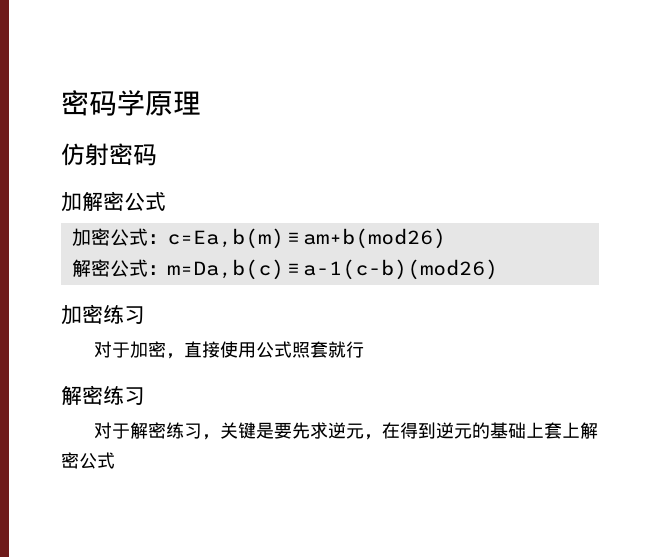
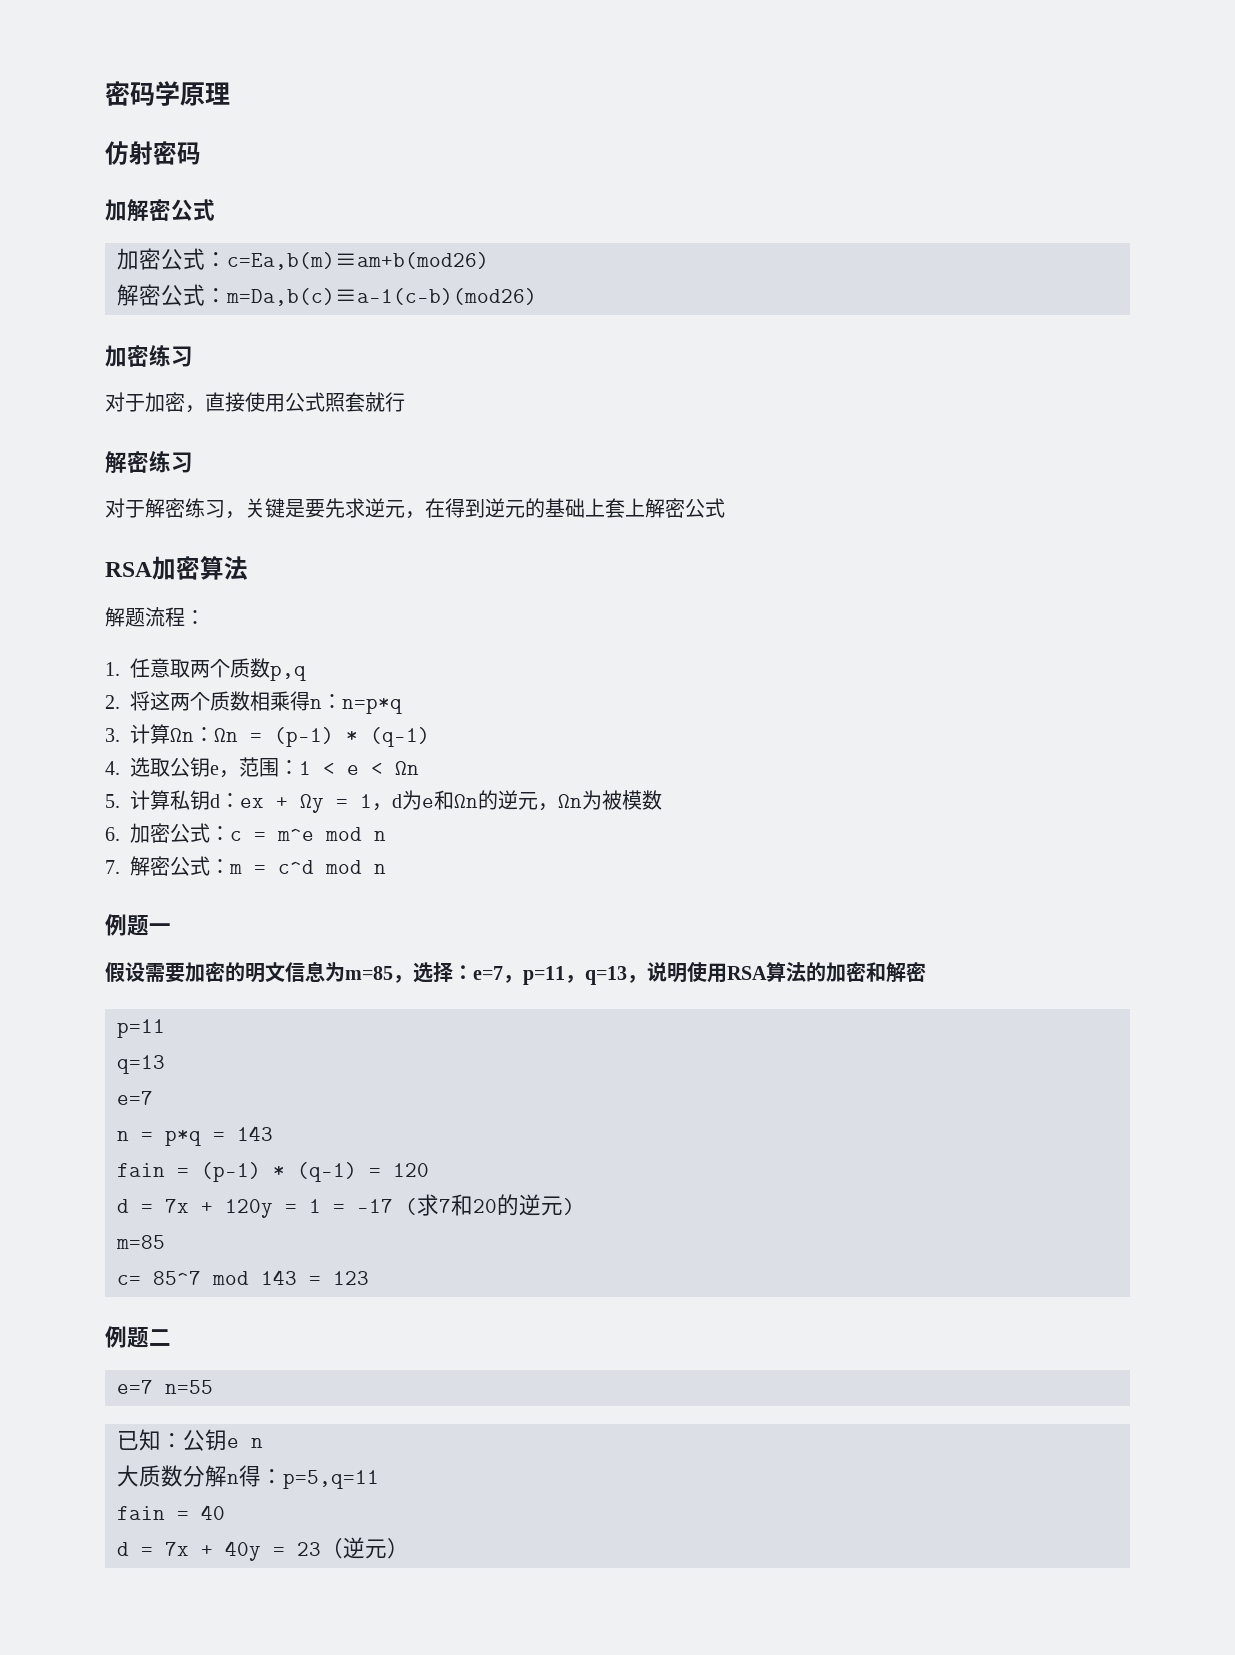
+ RSA加密算法
+ 解题流程：
+ 1.任意取两个质数p,q
+ 2.将这两个质数相乘得n：n=p*q
+ 3.计算Ωn：Ωn = (p-1) * (q-1)
+ 4.选取公钥e，范围：1 < e < Ωn
+ 5.计算私钥d：ex + Ωy = 1，d为e和Ωn的逆元，Ωn为被模数
+ 6.加密公式：c = m^e mod n
+ 7.解密公式：m = c^d mod n
+ 例题一
+ 假设需要加密的明文信息为m=85，选择：e=7，p=11，q=13，说明使用RSA算法的加密和解密
+ p=11
+ q=13
+ e=7
+ n = p*q = 143
+ fain = (p-1) * (q-1) = 120
+ d = 7x + 120y = 1 = -17 (求7和20的逆元)
+ m=85
+ c= 85^7 mod 143 = 123
+ 例题二
+ e=7 n=55
+ 已知：公钥e n
+ 大质数分解n得：p=5,q=11
+ fain = 40
+ d = 7x + 40y = 23（逆元）

